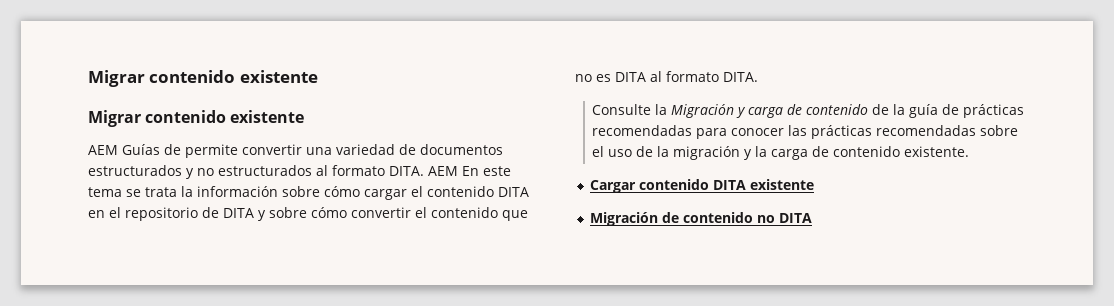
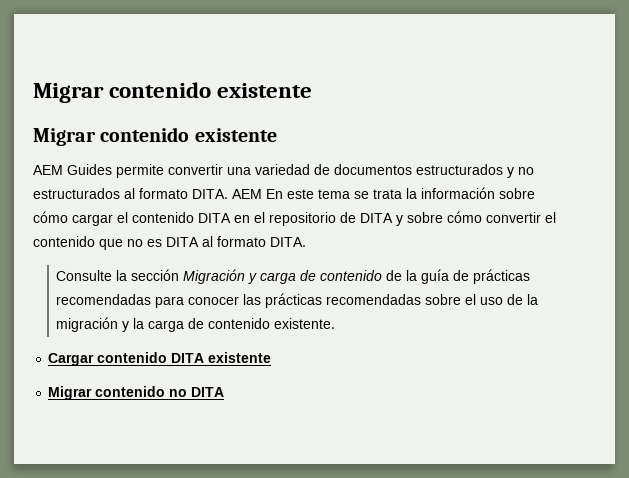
- AEM Guías de permite convertir una variedad de documentos estructurados y no estructurados al formato DITA.
+ AEM Guides permite convertir una variedad de documentos estructurados y no estructurados al formato DITA.
- Consulte la Migración y carga de contenido de la guía de prácticas recomendadas para conocer las prácticas recomendadas sobre el uso de la migración y la carga de contenido existente.
+ Consulte la sección Migración y carga de contenido de la guía de prácticas recomendadas para conocer las prácticas recomendadas sobre el uso de la migración y la carga de contenido existente.
- Migración de contenido no DITA
+ Migrar contenido no DITA

